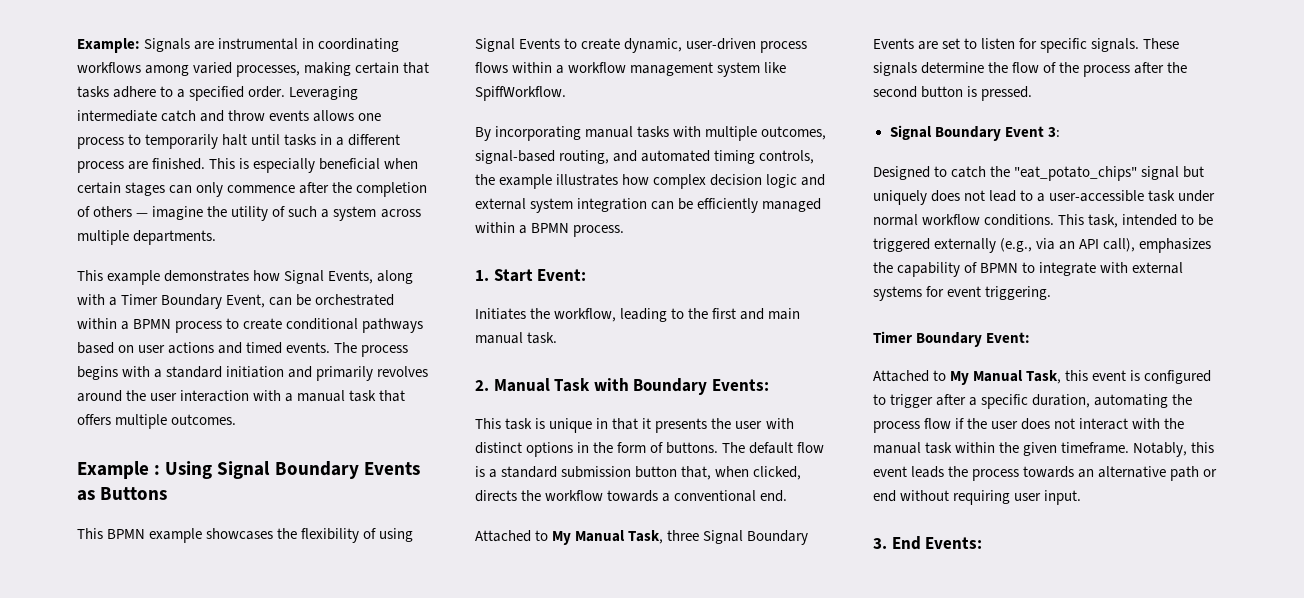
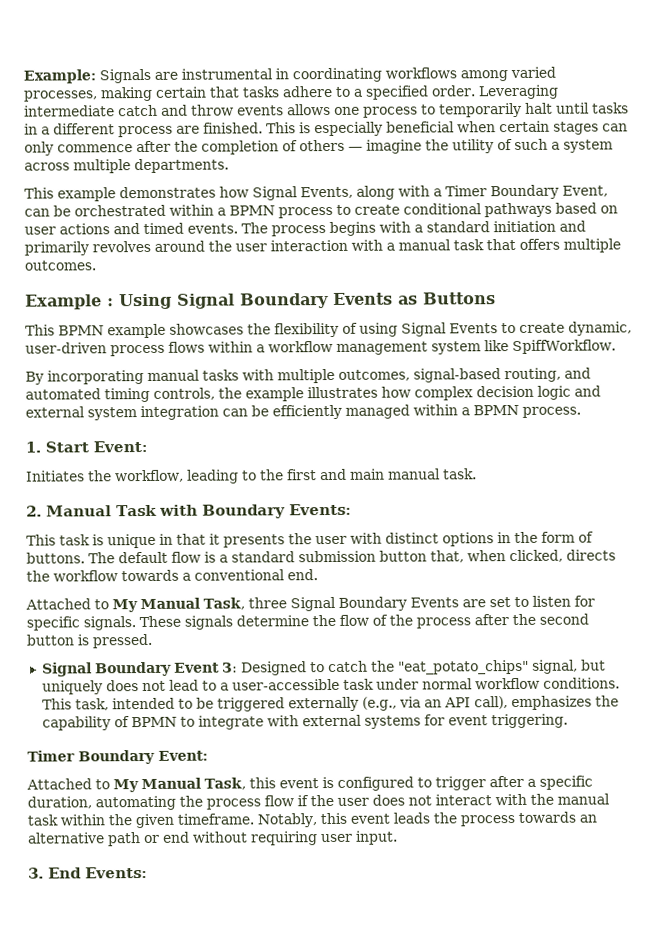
- Signal Boundary Event 3:
- Designed to catch the "eat_potato_chips" signal but uniquely does not lead to a user-accessible task under normal workflow conditions.
+ Signal Boundary Event 3: Designed to catch the "eat_potato_chips" signal, but uniquely does not lead to a user-accessible task under normal workflow conditions.

